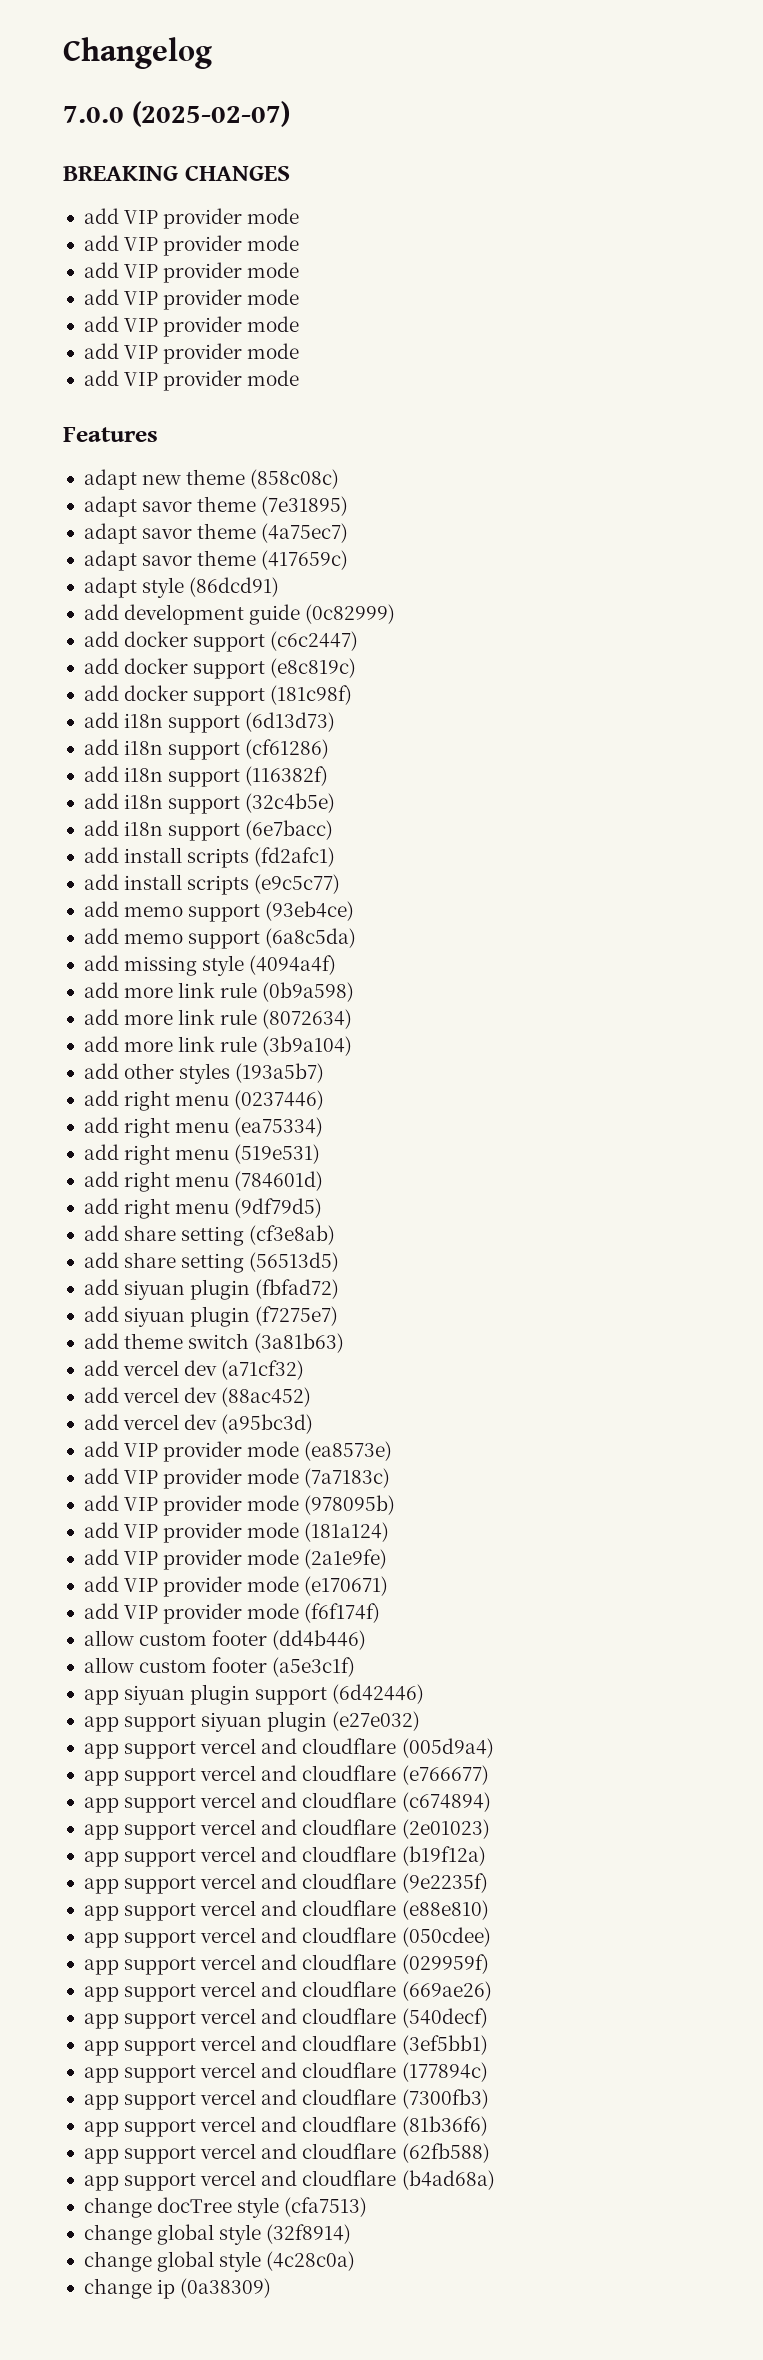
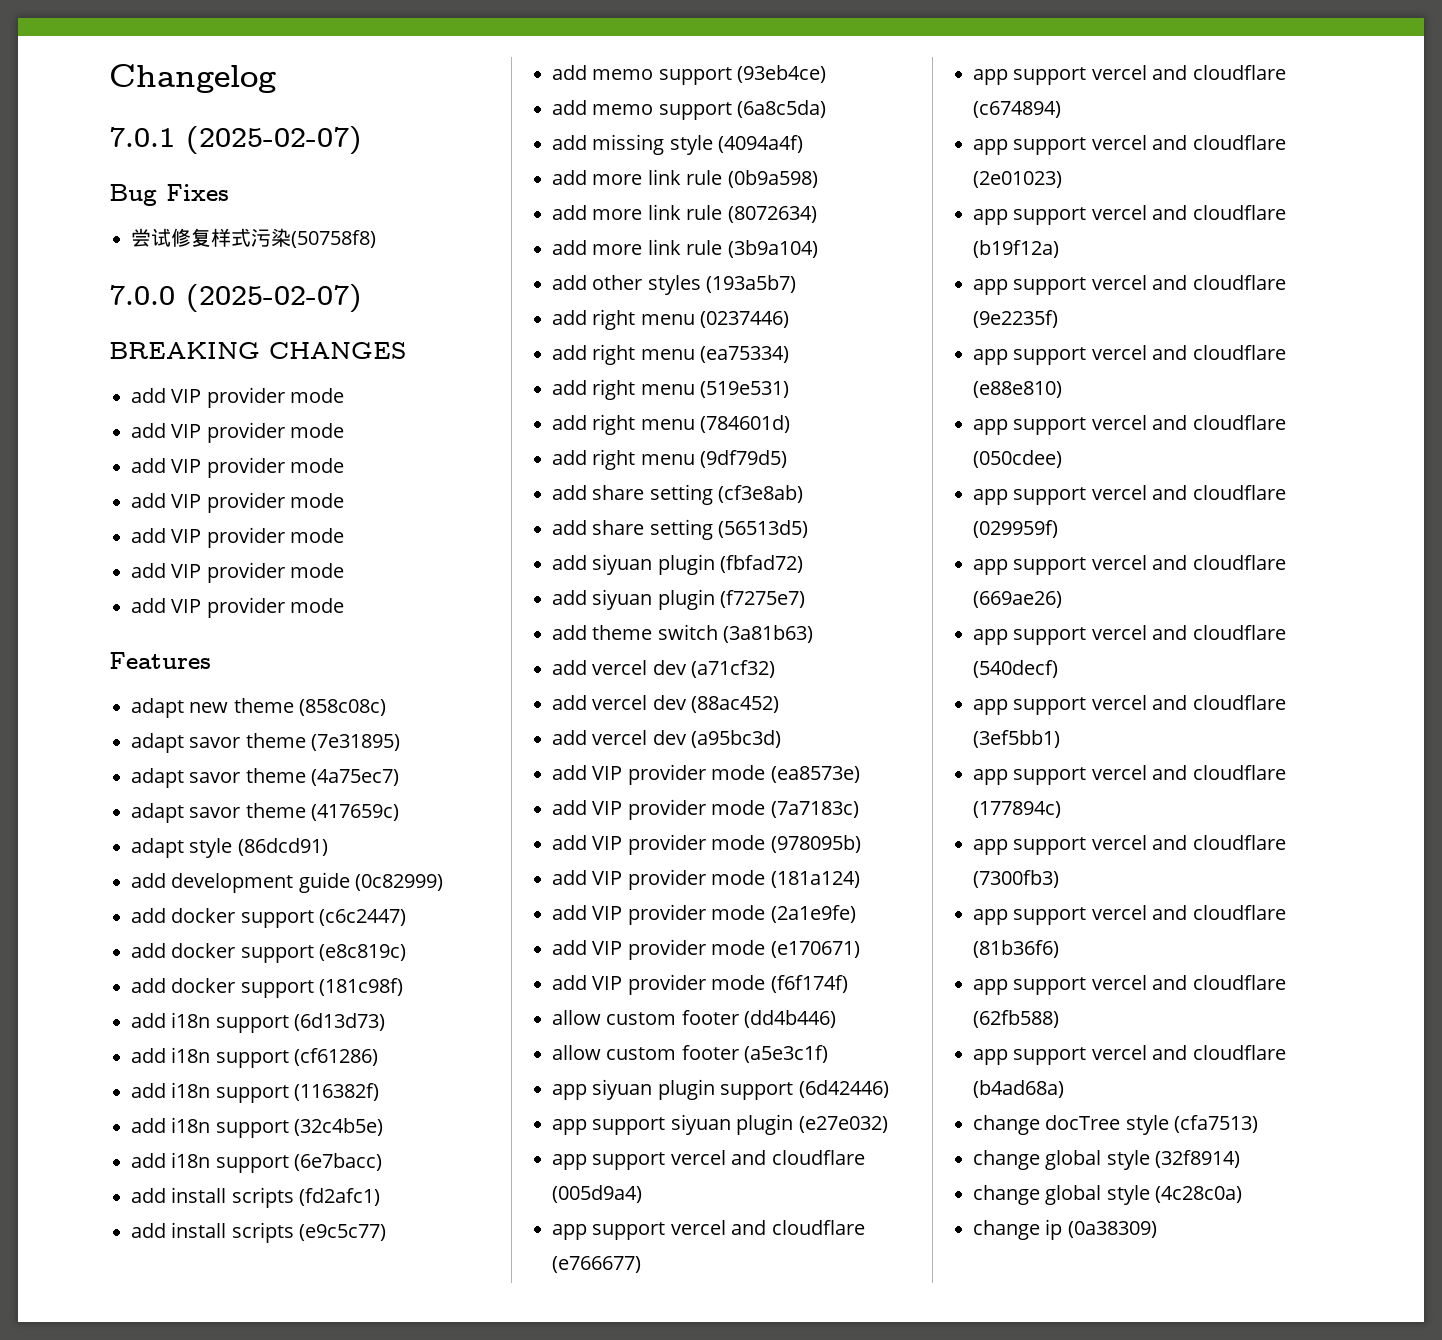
+ 7.0.1 (2025-02-07)
+ Bug Fixes
+ 尝试修复样式污染(50758f8)

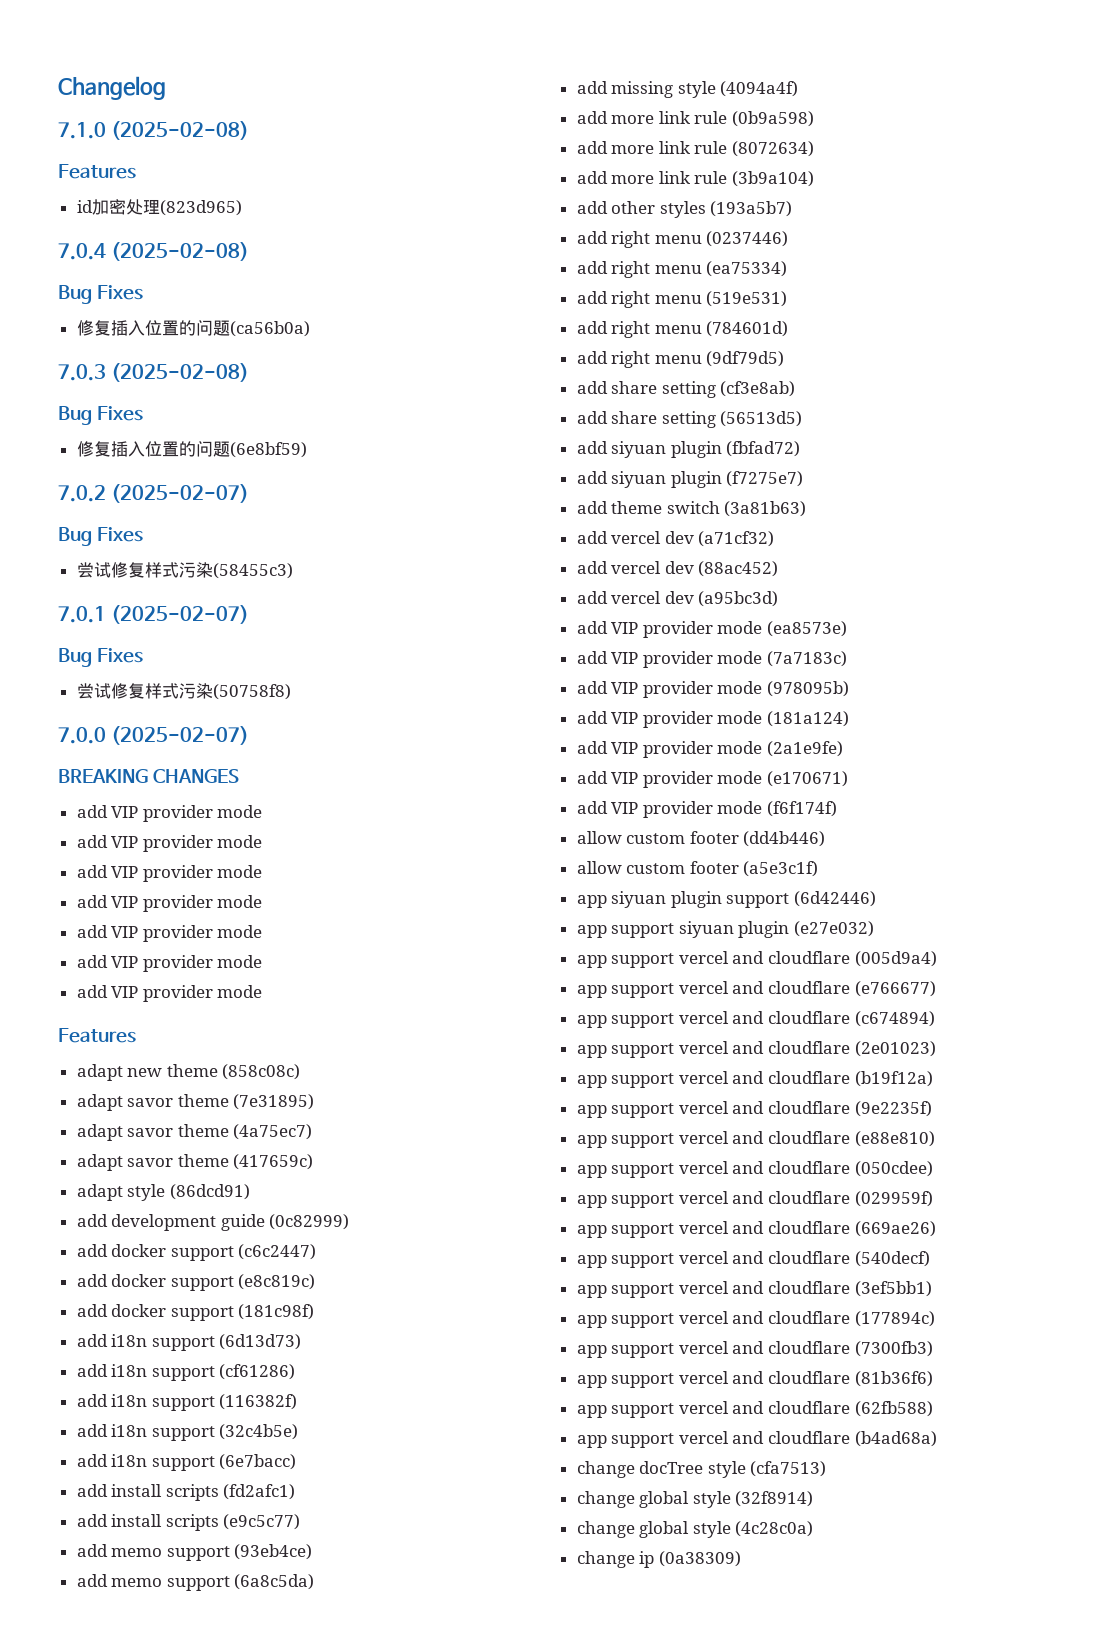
+ 7.1.0 (2025-02-08)
+ Features
+ id加密处理(823d965)
+ 7.0.4 (2025-02-08)
+ Bug Fixes
+ 修复插入位置的问题(ca56b0a)
+ 7.0.3 (2025-02-08)
+ Bug Fixes
+ 修复插入位置的问题(6e8bf59)
+ 7.0.2 (2025-02-07)
+ Bug Fixes
+ 尝试修复样式污染(58455c3)

